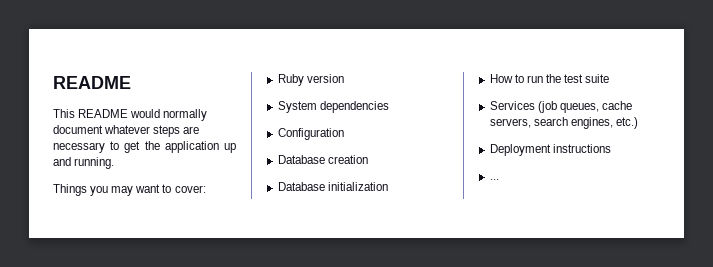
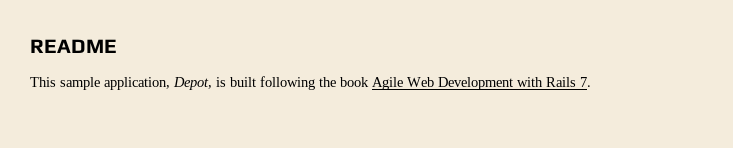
- This README would normally document whatever steps are necessary to get the application up and running.
- Things you may want to cover:
- Ruby version
- System dependencies
- Configuration
- Database creation
- Database initialization
- How to run the test suite
- Services (job queues, cache servers, search engines, etc.)
- Deployment instructions
- ...
+ This sample application, Depot, is built following the book Agile Web Development with Rails 7.

